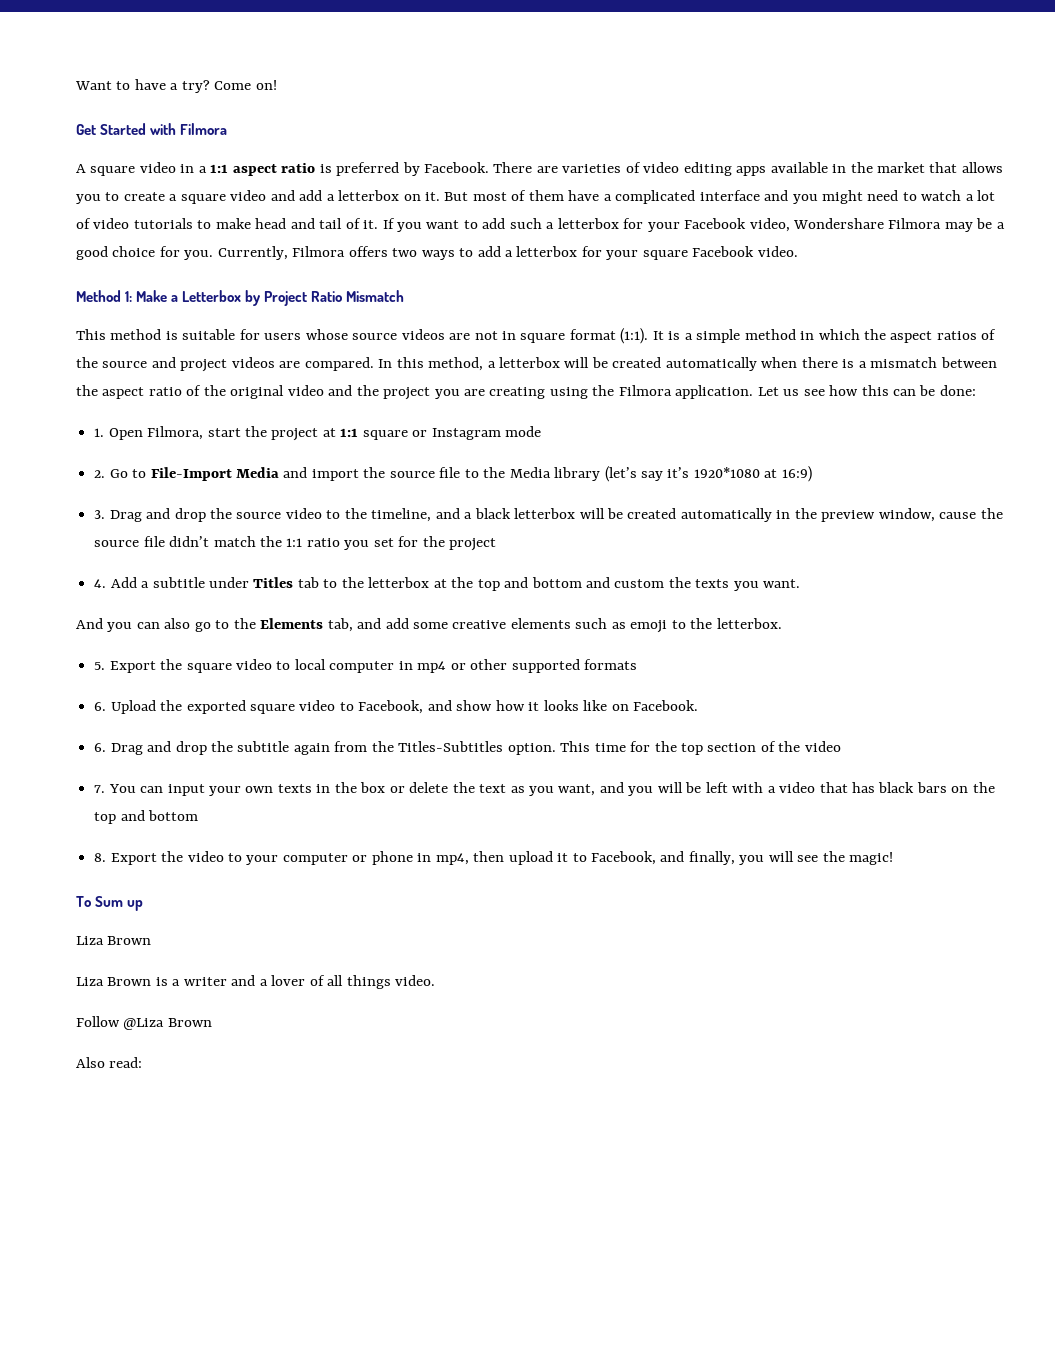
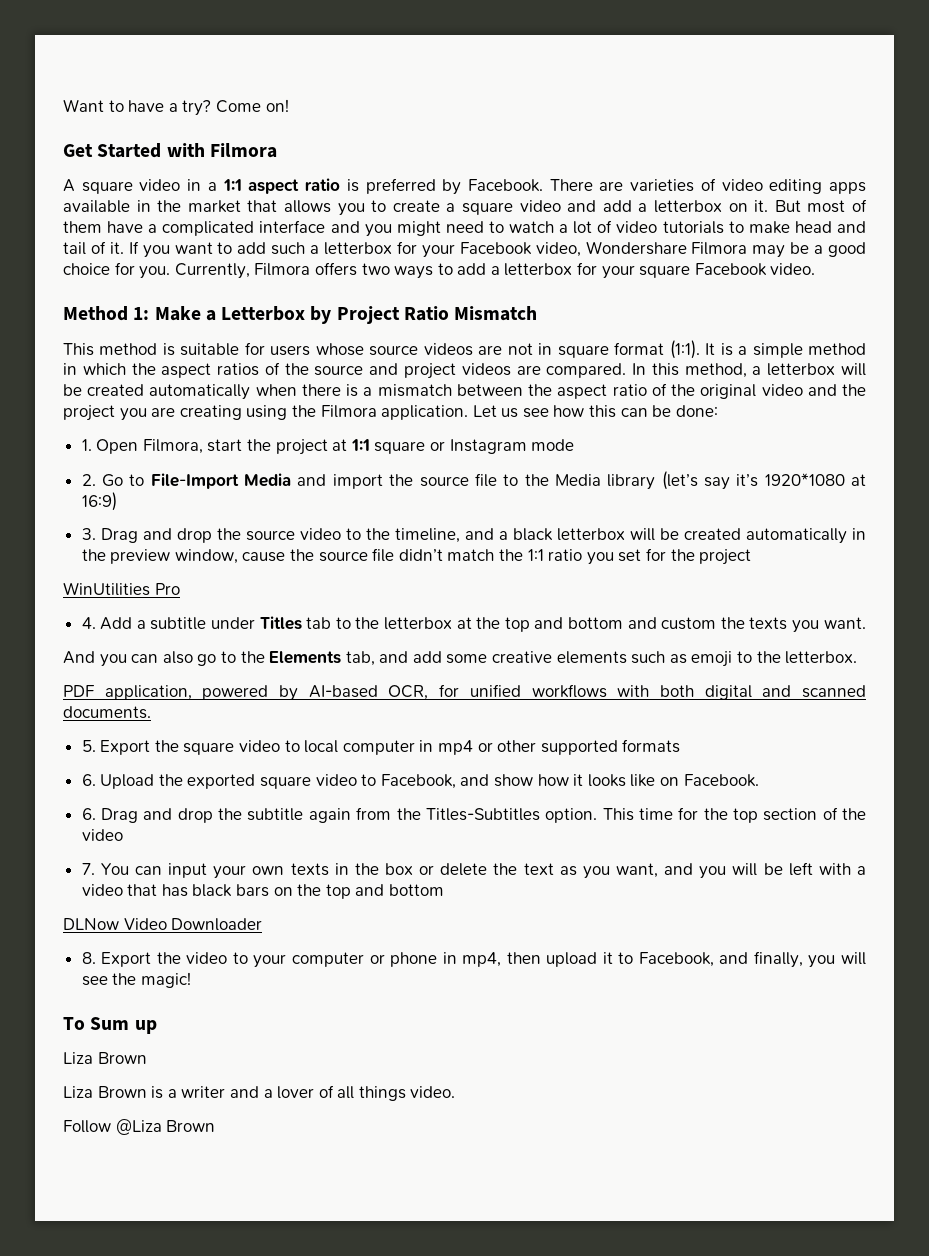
+ WinUtilities Pro
+ PDF application, powered by AI-based OCR, for unified workflows with both digital and scanned documents.
+ DLNow Video Downloader
- Also read:

